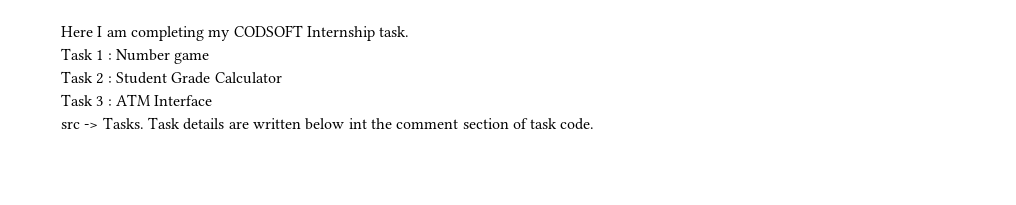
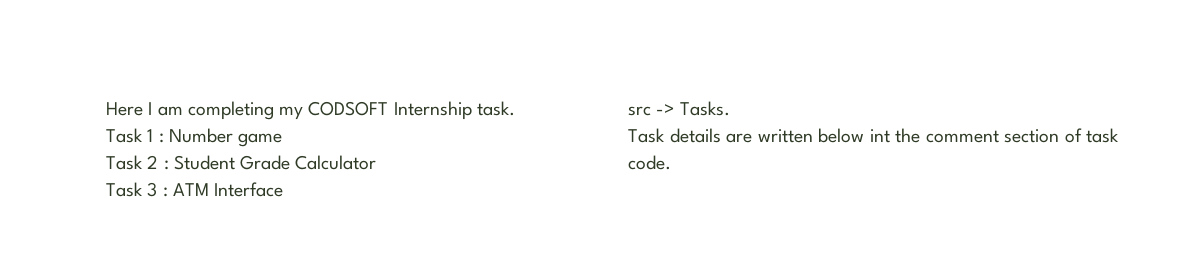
- src -> Tasks. Task details are written below int the comment section of task code.
+ src -> Tasks.
+ Task details are written below int the comment section of task code.

